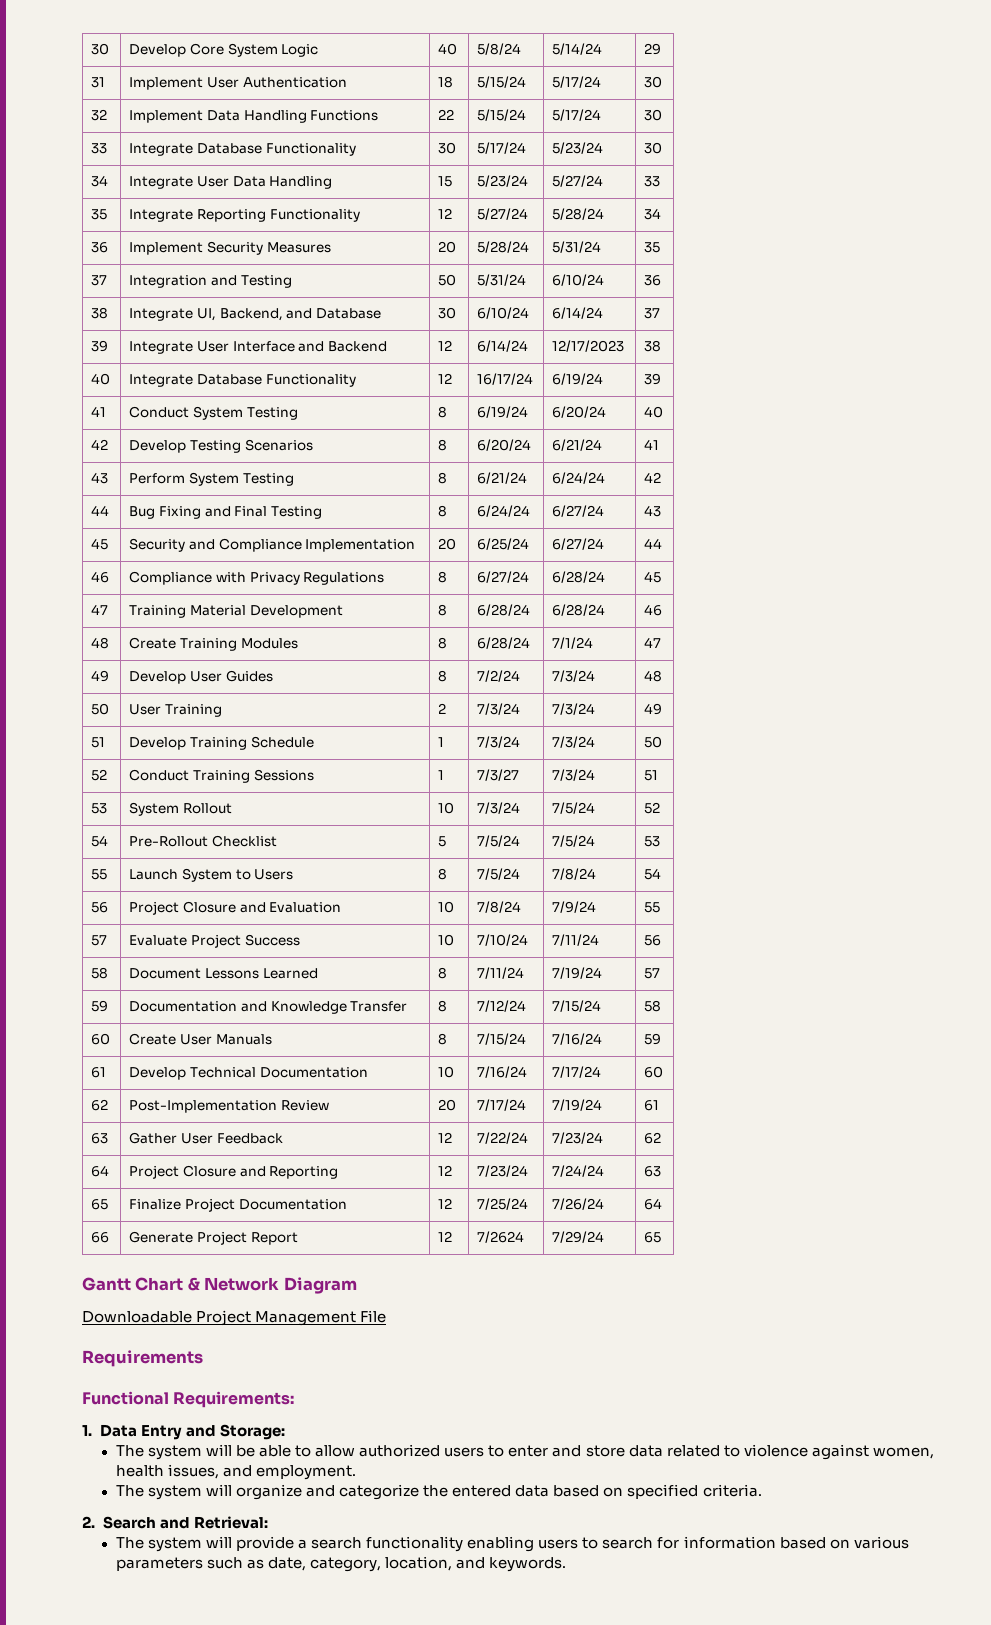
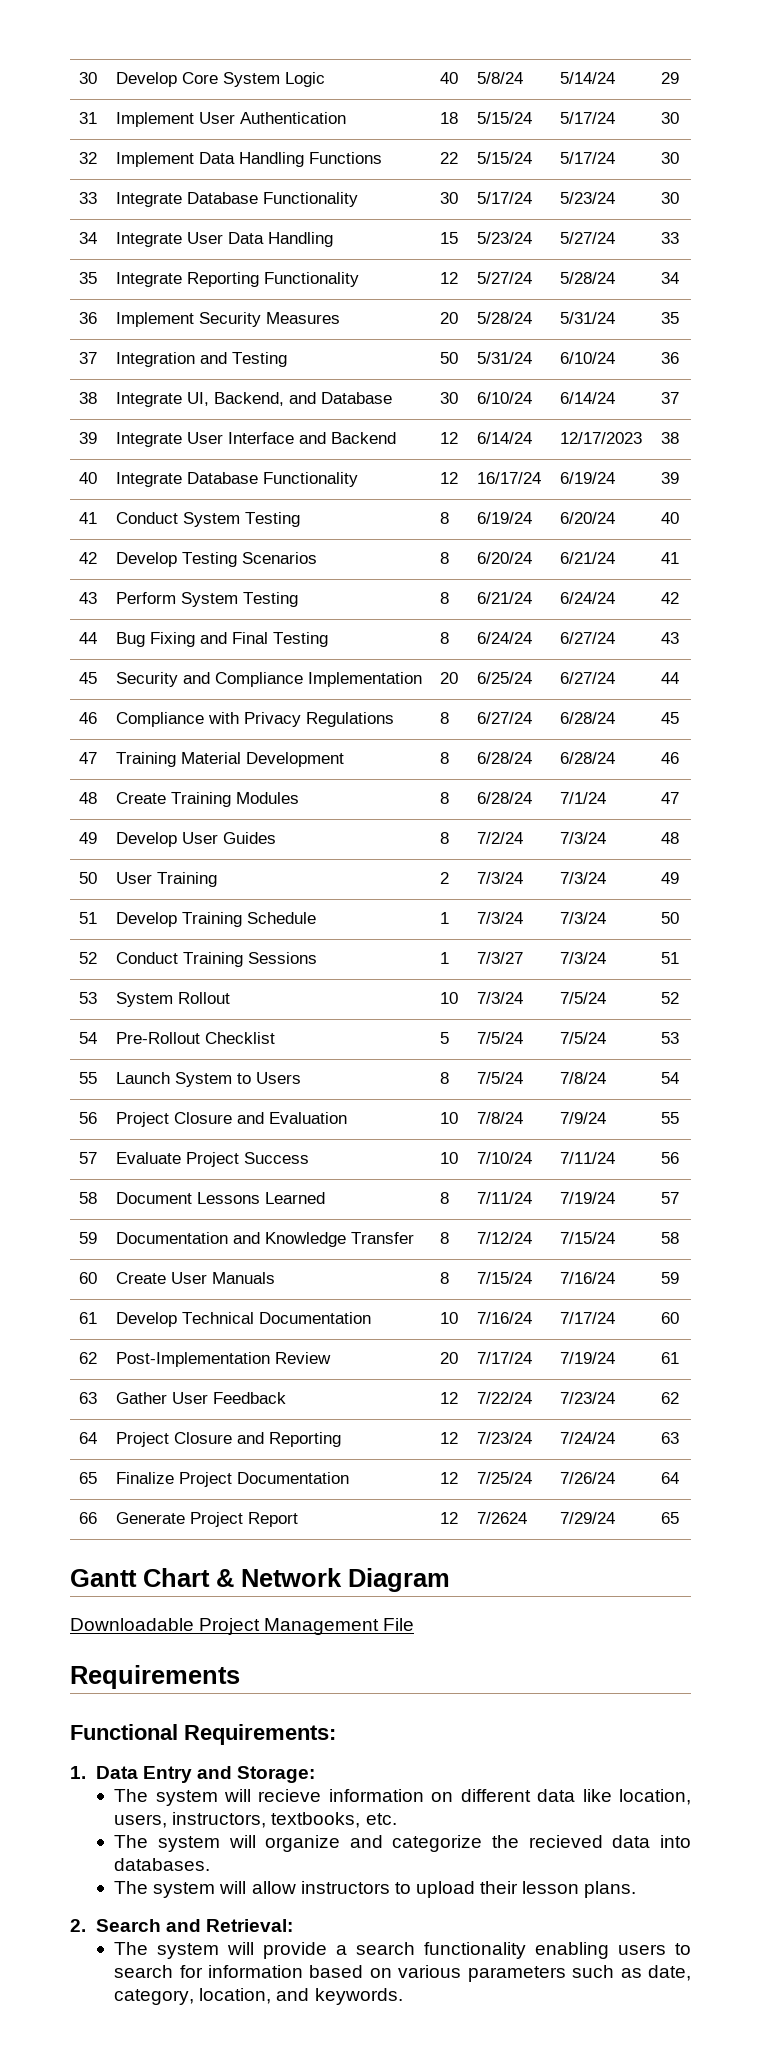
- The system will be able to allow authorized users to enter and store data related to violence against women, health issues, and employment.
+ The system will recieve information on different data like location, users, instructors, textbooks, etc.
- The system will organize and categorize the entered data based on specified criteria.
+ The system will organize and categorize the recieved data into databases.
+ The system will allow instructors to upload their lesson plans.

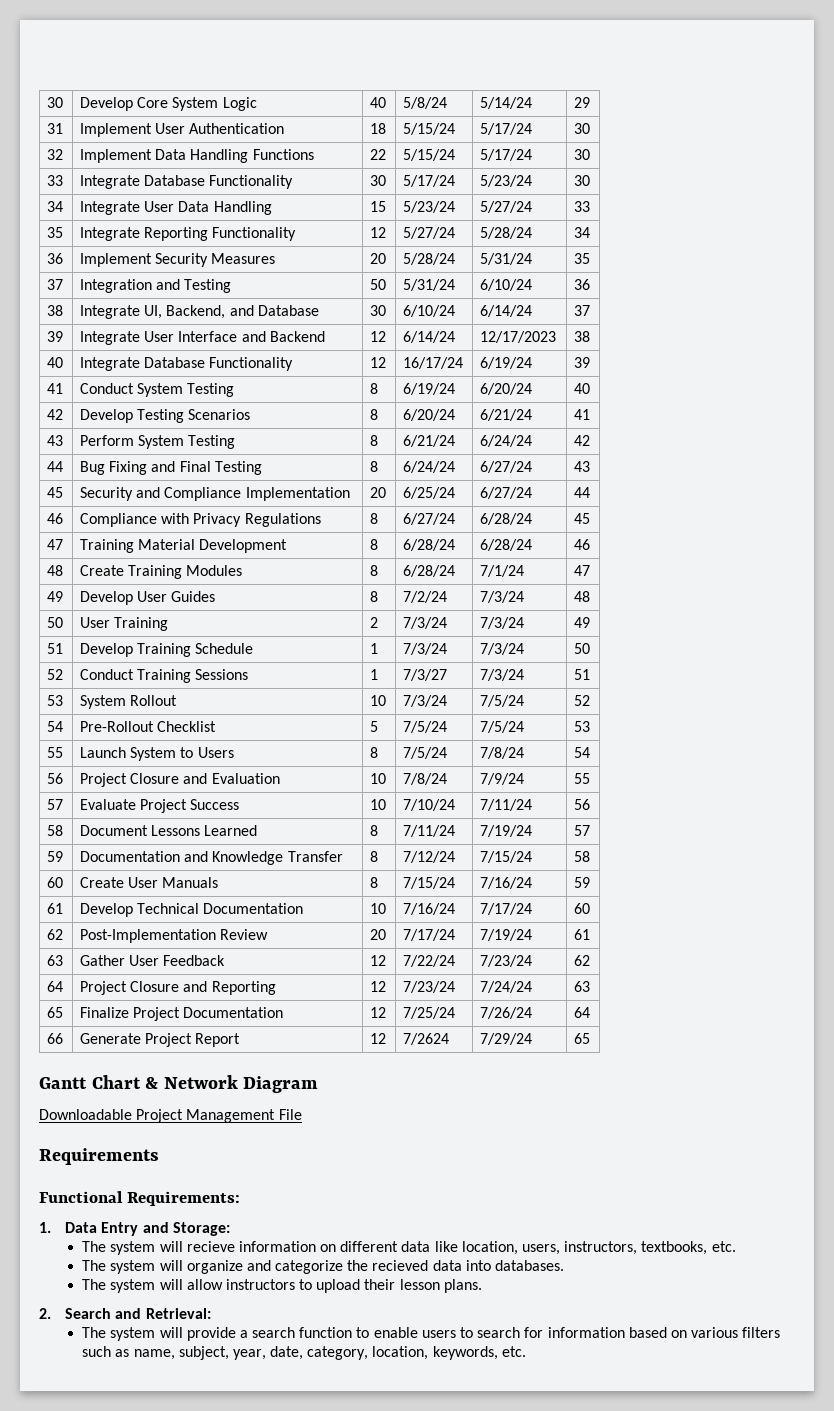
- The system will provide a search functionality enabling users to search for information based on various parameters such as date, category, location, and keywords.
+ The system will provide a search function to enable users to search for information based on various filters such as name, subject, year, date, category, location, keywords, etc.

